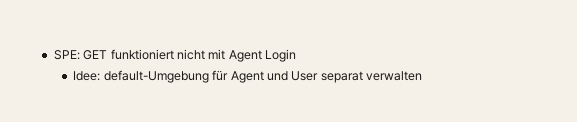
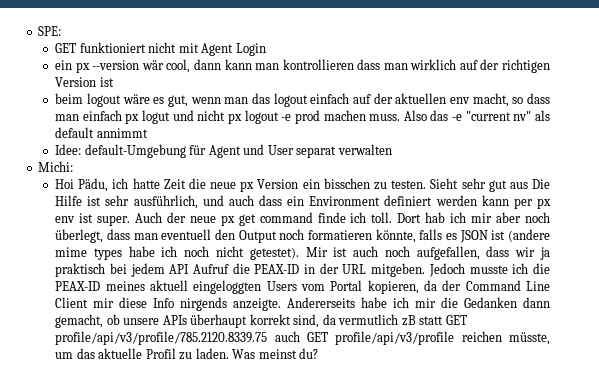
- SPE: GET funktioniert nicht mit Agent Login
+ SPE:
+ GET funktioniert nicht mit Agent Login
+ ein px --version wär cool, dann kann man kontrollieren dass man wirklich auf der richtigen Version ist
+ beim logout wäre es gut, wenn man das logout einfach auf der aktuellen env macht, so dass man einfach px logut und nicht px logout -e prod machen muss. Also das -e "current nv" als default annimmt
+ Michi:
+ Hoi Pädu, ich hatte Zeit die neue px Version ein bisschen zu testen. Sieht sehr gut aus Die Hilfe ist sehr ausführlich, und auch dass ein Environment definiert werden kann per px env ist super. Auch der neue px get command finde ich toll. Dort hab ich mir aber noch überlegt, dass man eventuell den Output noch formatieren könnte, falls es JSON ist (andere mime types habe ich noch nicht getestet). Mir ist auch noch aufgefallen, dass wir ja praktisch bei jedem API Aufruf die PEAX-ID in der URL mitgeben. Jedoch musste ich die PEAX-ID meines aktuell eingeloggten Users vom Portal kopieren, da der Command Line Client mir diese Info nirgends anzeigte. Andererseits habe ich mir die Gedanken dann gemacht, ob unsere APIs überhaupt korrekt sind, da vermutlich zB statt GET profile/api/v3/profile/785.2120.8339.75 auch GET profile/api/v3/profile reichen müsste, um das aktuelle Profil zu laden. Was meinst du?

